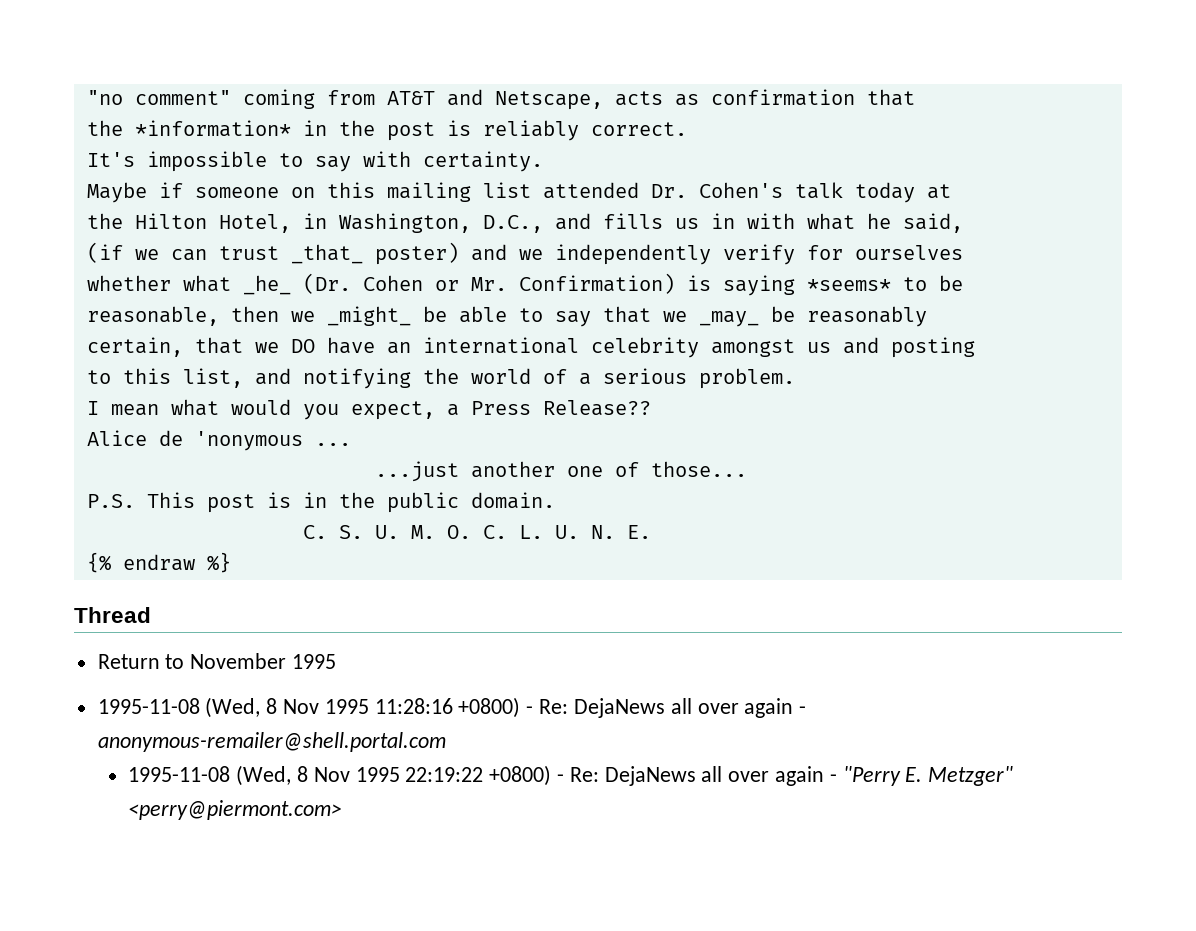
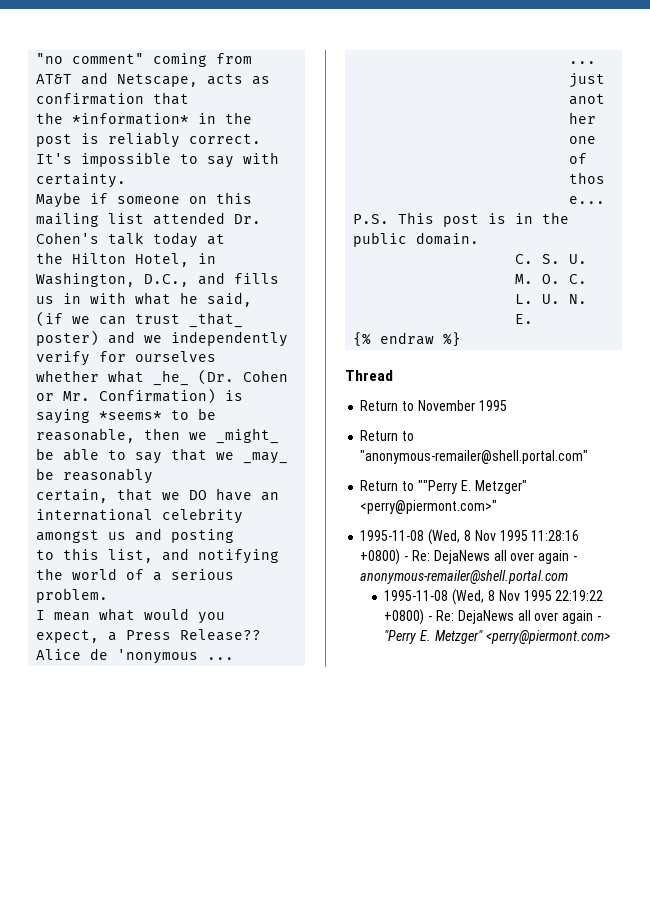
+ Return to "anonymous-remailer@shell.portal.com"
+ Return to ""Perry E. Metzger" <perry@piermont.com>"

